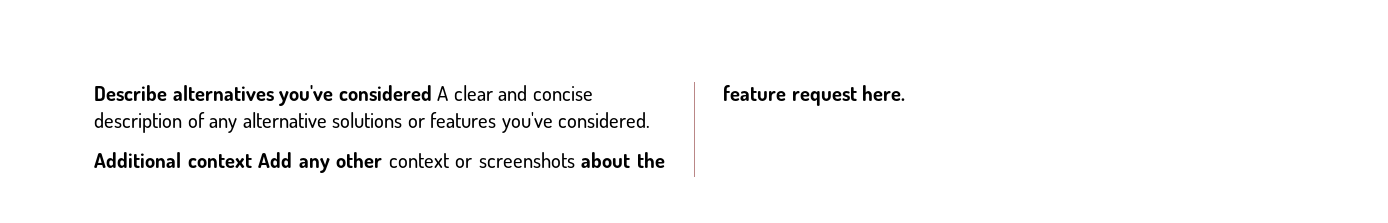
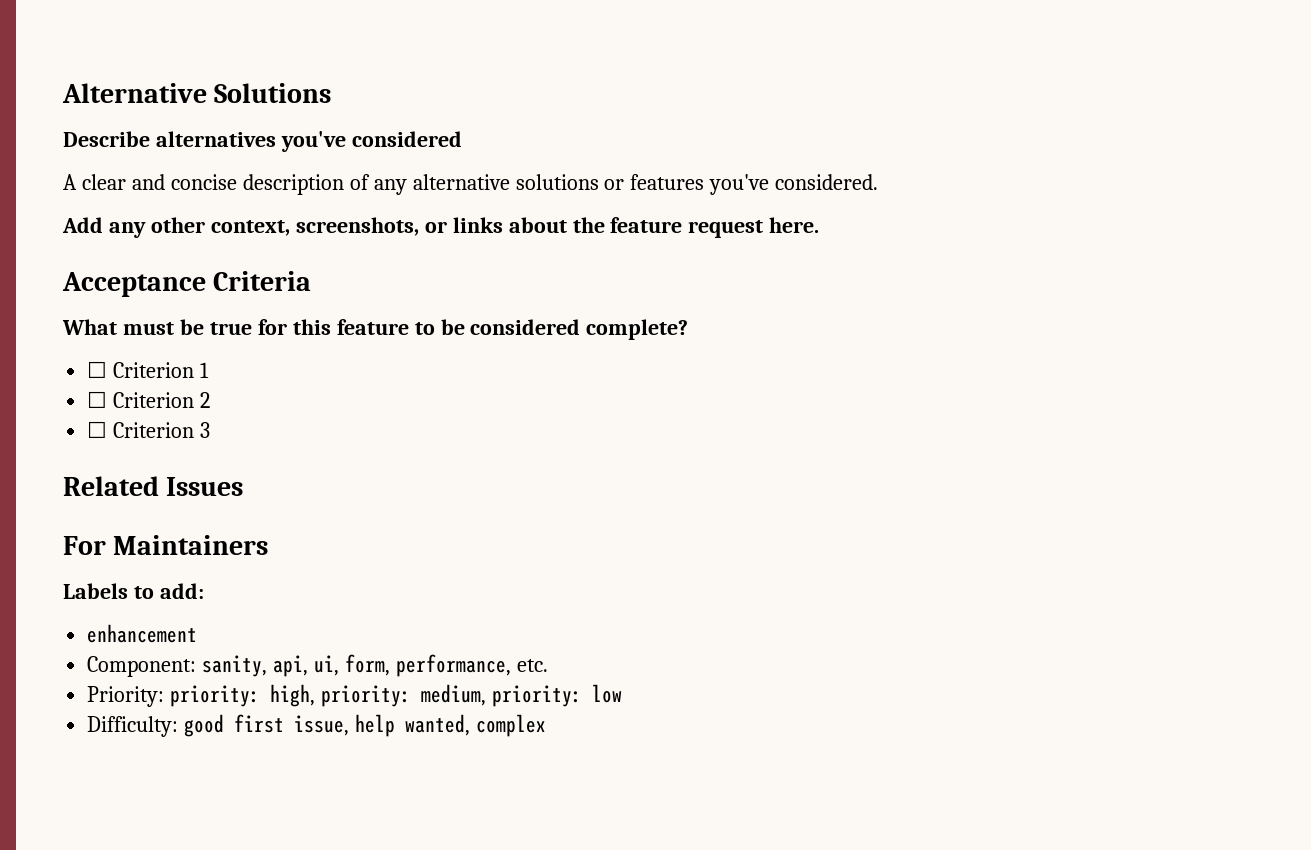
+ Alternative Solutions
- Describe alternatives you've considered A clear and concise description of any alternative solutions or features you've considered.
+ Describe alternatives you've considered
+ A clear and concise description of any alternative solutions or features you've considered.
- Additional context Add any other context or screenshots about the feature request here.
+ Add any other context, screenshots, or links about the feature request here.
+ Acceptance Criteria
+ What must be true for this feature to be considered complete?
+ ☐ Criterion 1
+ ☐ Criterion 2
+ ☐ Criterion 3
+ Related Issues
+ For Maintainers
+ Labels to add:
+ enhancement
+ Component: sanity, api, ui, form, performance, etc.
+ Priority: priority: high, priority: medium, priority: low
+ Difficulty: good first issue, help wanted, complex

